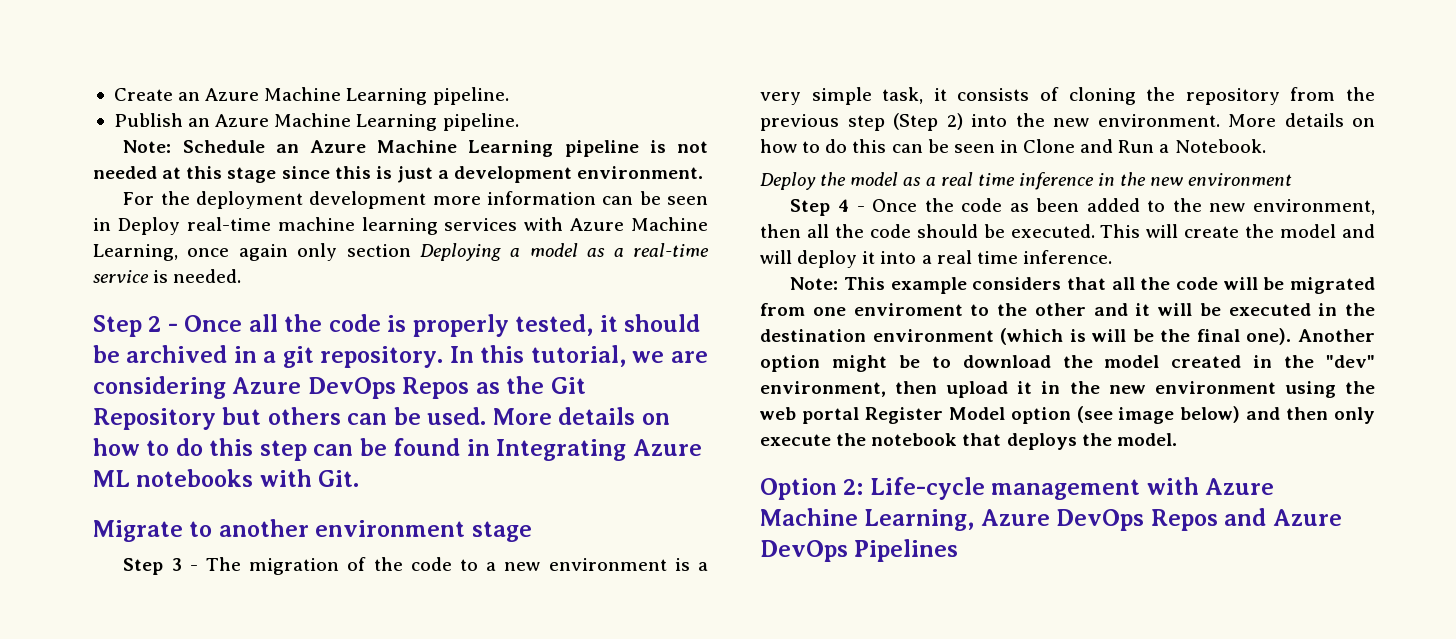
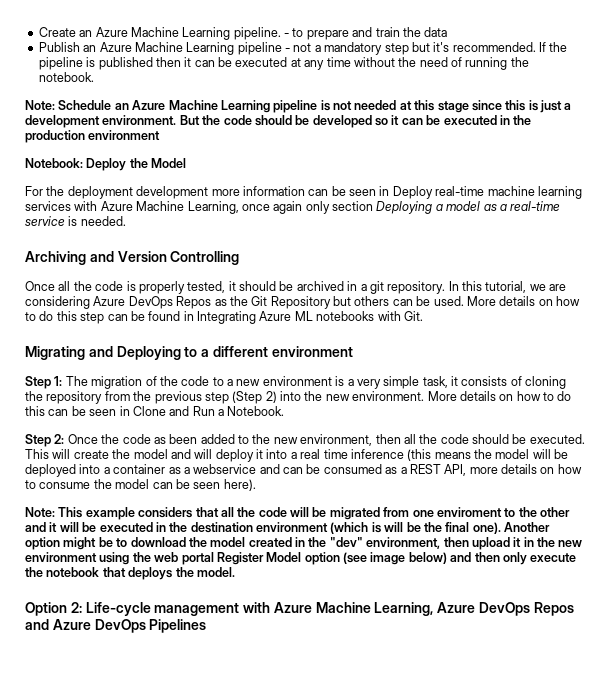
+ - to prepare and train the data
- Publish an Azure Machine Learning pipeline.
+ Publish an Azure Machine Learning pipeline - not a mandatory step but it's recommended. If the pipeline is published then it can be executed at any time without the need of running the notebook.
+ But the code should be developed so it can be executed in the production environment
+ Notebook: Deploy the Model
- Step 2 - Once all the code is properly tested, it should be archived in a git repository.
+ Archiving and Version Controlling
+ Once all the code is properly tested, it should be archived in a git repository.
- Migrate to another environment stage
- Step 3 - The migration of the code to a new environment is a very simple task, it consists of cloning the repository from the previous step (Step 2) into the new environment.
+ Migrating and Deploying to a different environment
+ Step 1: The migration of the code to a new environment is a very simple task, it consists of cloning the repository from the previous step (Step 2) into the new environment.
- Deploy the model as a real time inference in the new environment
- Step 4 - Once the code as been added to the new environment, then all the code should be executed.
+ Step 2: Once the code as been added to the new environment, then all the code should be executed.
- This will create the model and will deploy it into a real time inference.
+ This will create the model and will deploy it into a real time inference (this means the model will be deployed into a container as a webservice and can be consumed as a REST API, more details on how to consume the model can be seen here).

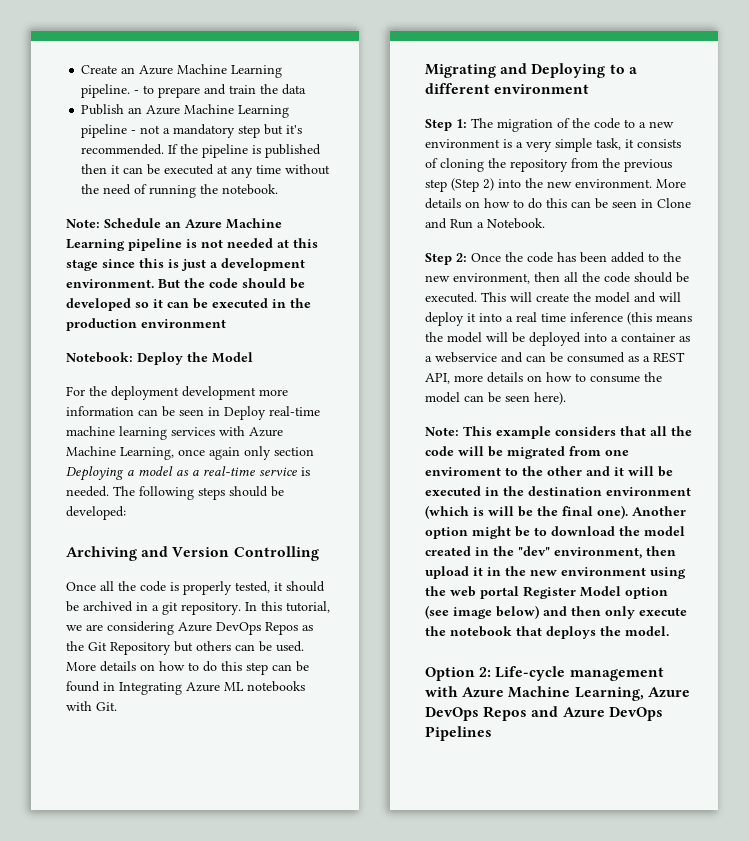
+ The following steps should be developed:
- Step 2: Once the code as been added to the new environment, then all the code should be executed.
+ Step 2: Once the code has been added to the new environment, then all the code should be executed.

